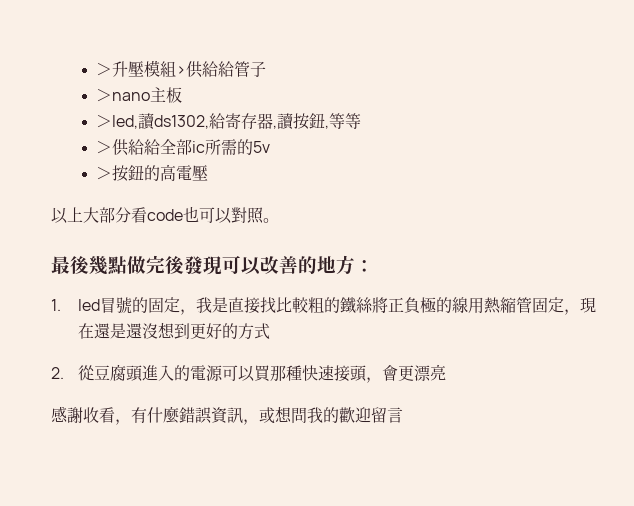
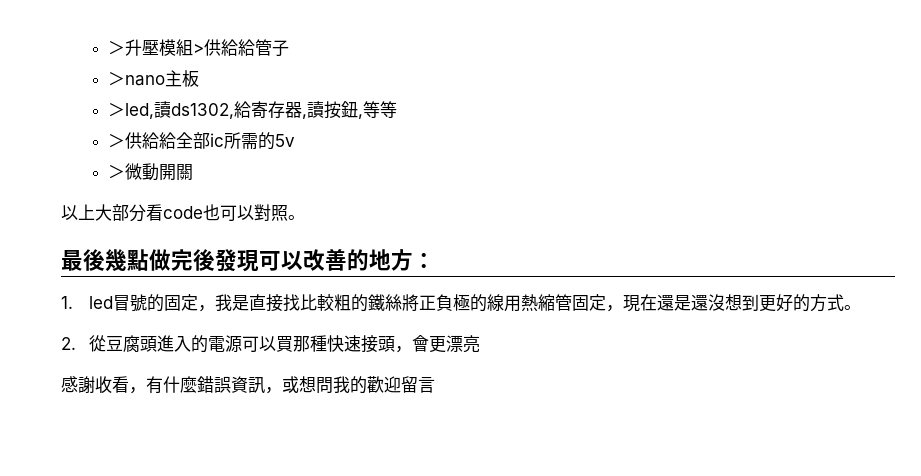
- ＞按鈕的高電壓
+ ＞微動開關
- 1. led冒號的固定，我是直接找比較粗的鐵絲將正負極的線用熱縮管固定，現在還是還沒想到更好的方式
+ 1. led冒號的固定，我是直接找比較粗的鐵絲將正負極的線用熱縮管固定，現在還是還沒想到更好的方式。

